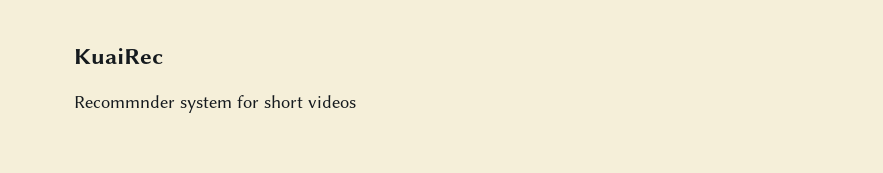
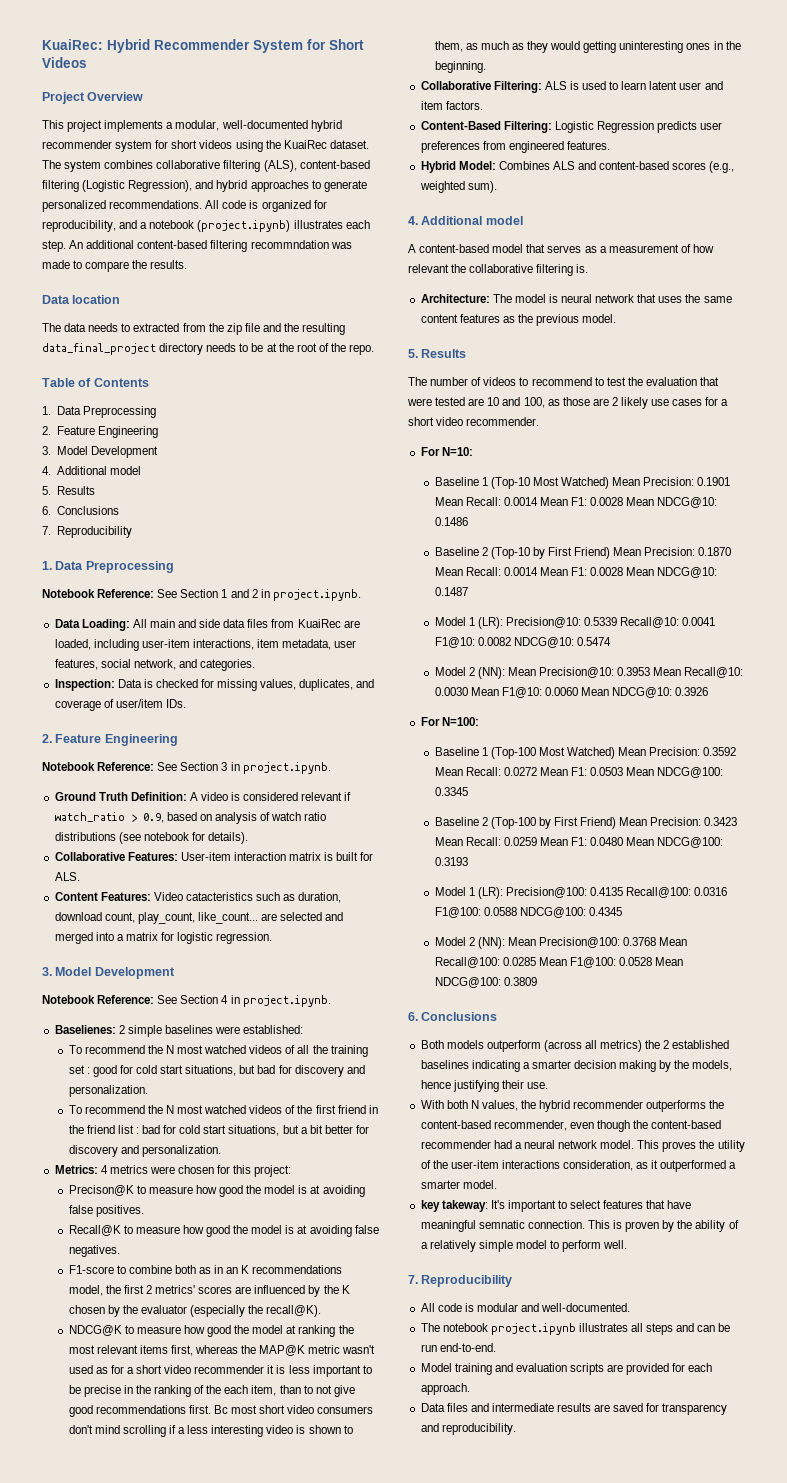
- KuaiRec
- Recommnder system for short videos
+ KuaiRec: Hybrid Recommender System for Short Videos
+ Project Overview
+ This project implements a modular, well-documented hybrid recommender system for short videos using the KuaiRec dataset. The system combines collaborative filtering (ALS), content-based filtering (Logistic Regression), and hybrid approaches to generate personalized recommendations. All code is organized for reproducibility, and a notebook (project.ipynb) illustrates each step. An additional content-based filtering recommndation was made to compare the results.
+ Data location
+ The data needs to extracted from the zip file and the resulting data_final_project directory needs to be at the root of the repo.
+ Table of Contents
+ 1. Data Preprocessing
+ 2. Feature Engineering
+ 3. Model Development
+ 4. Additional model
+ 5. Results
+ 6. Conclusions
+ 7. Reproducibility
+ 1. Data Preprocessing
+ Notebook Reference: See Section 1 and 2 in project.ipynb.
+ Data Loading: All main and side data files from KuaiRec are loaded, including user-item interactions, item metadata, user features, social network, and categories.
+ Inspection: Data is checked for missing values, duplicates, and coverage of user/item IDs.
+ 2. Feature Engineering
+ Notebook Reference: See Section 3 in project.ipynb.
+ Ground Truth Definition: A video is considered relevant if watch_ratio > 0.9, based on analysis of watch ratio distributions (see notebook for details).
+ Collaborative Features: User-item interaction matrix is built for ALS.
+ Content Features: Video catacteristics such as duration, download count, play_count, like_count... are selected and merged into a matrix for logistic regression.
+ 3. Model Development
+ Notebook Reference: See Section 4 in project.ipynb.
+ Baselienes: 2 simple baselines were established:
+ To recommend the N most watched videos of all the training set : good for cold start situations, but bad for discovery and personalization.
+ To recommend the N most watched videos of the first friend in the friend list : bad for cold start situations, but a bit better for discovery and personalization.
+ Metrics: 4 metrics were chosen for this project:
+ Precison@K to measure how good the model is at avoiding false positives.
+ Recall@K to measure how good the model is at avoiding false negatives.
+ F1-score to combine both as in an K recommendations model, the first 2 metrics' scores are influenced by the K chosen by the evaluator (especially the recall@K).
+ NDCG@K to measure how good the model at ranking the most relevant items first, whereas the MAP@K metric wasn't used as for a short video recommender it is less important to be precise in the ranking of the each item, than to not give good recommendations first. Bc most short video consumers don't mind scrolling if a less interesting video is shown to them, as much as they would getting uninteresting ones in the beginning.
+ Collaborative Filtering: ALS is used to learn latent user and item factors.
+ Content-Based Filtering: Logistic Regression predicts user preferences from engineered features.
+ Hybrid Model: Combines ALS and content-based scores (e.g., weighted sum).
+ 4. Additional model
+ A content-based model that serves as a measurement of how relevant the collaborative filtering is.
+ Architecture: The model is neural network that uses the same content features as the previous model.
+ 5. Results
+ The number of videos to recommend to test the evaluation that were tested are 10 and 100, as those are 2 likely use cases for a short video recommender.
+ For N=10:
+ Baseline 1 (Top-10 Most Watched) Mean Precision: 0.1901 Mean Recall: 0.0014 Mean F1: 0.0028 Mean NDCG@10: 0.1486
+ Baseline 2 (Top-10 by First Friend) Mean Precision: 0.1870 Mean Recall: 0.0014 Mean F1: 0.0028 Mean NDCG@10: 0.1487
+ Model 1 (LR): Precision@10: 0.5339 Recall@10: 0.0041 F1@10: 0.0082 NDCG@10: 0.5474
+ Model 2 (NN): Mean Precision@10: 0.3953 Mean Recall@10: 0.0030 Mean F1@10: 0.0060 Mean NDCG@10: 0.3926
+ For N=100:
+ Baseline 1 (Top-100 Most Watched) Mean Precision: 0.3592 Mean Recall: 0.0272 Mean F1: 0.0503 Mean NDCG@100: 0.3345
+ Baseline 2 (Top-100 by First Friend) Mean Precision: 0.3423 Mean Recall: 0.0259 Mean F1: 0.0480 Mean NDCG@100: 0.3193
+ Model 1 (LR): Precision@100: 0.4135 Recall@100: 0.0316 F1@100: 0.0588 NDCG@100: 0.4345
+ Model 2 (NN): Mean Precision@100: 0.3768 Mean Recall@100: 0.0285 Mean F1@100: 0.0528 Mean NDCG@100: 0.3809
+ 6. Conclusions
+ Both models outperform (across all metrics) the 2 established baselines indicating a smarter decision making by the models, hence justifying their use.
+ With both N values, the hybrid recommender outperforms the content-based recommender, even though the content-based recommender had a neural network model. This proves the utility of the user-item interactions consideration, as it outperformed a smarter model.
+ key takeway: It's important to select features that have meaningful semnatic connection. This is proven by the ability of a relatively simple model to perform well.
+ 7. Reproducibility
+ All code is modular and well-documented.
+ The notebook project.ipynb illustrates all steps and can be run end-to-end.
+ Model training and evaluation scripts are provided for each approach.
+ Data files and intermediate results are saved for transparency and reproducibility.

